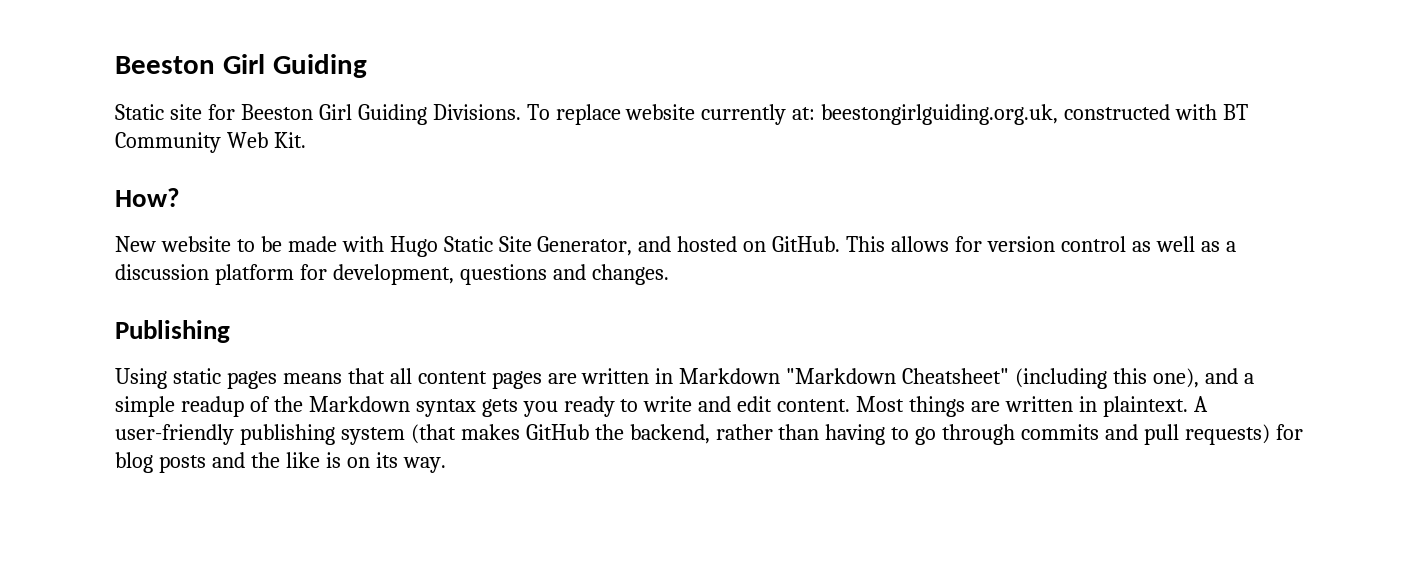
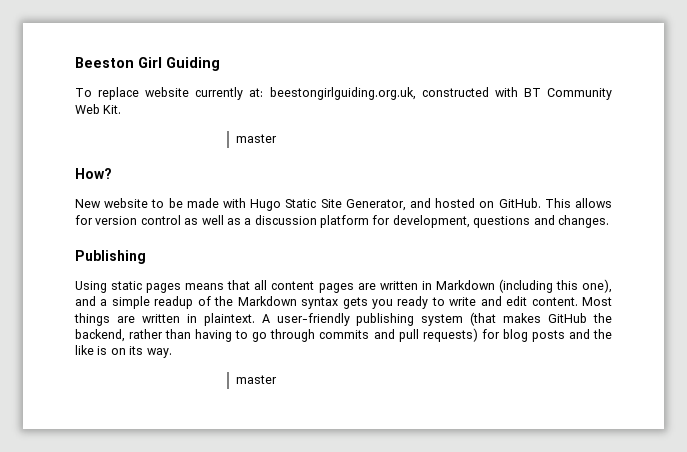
- Static site for Beeston Girl Guiding Divisions. To replace website currently at: beestongirlguiding.org.uk, constructed with BT Community Web Kit.
+ To replace website currently at: beestongirlguiding.org.uk, constructed with BT Community Web Kit.
+ master
- Using static pages means that all content pages are written in Markdown "Markdown Cheatsheet" (including this one), and a simple readup of the Markdown syntax gets you ready to write and edit content.
+ Using static pages means that all content pages are written in Markdown (including this one), and a simple readup of the Markdown syntax gets you ready to write and edit content.
  A user-friendly publishing system (that makes GitHub the backend, rather than having to go through commits and pull requests) for blog posts and the like is on its way.
+ master

